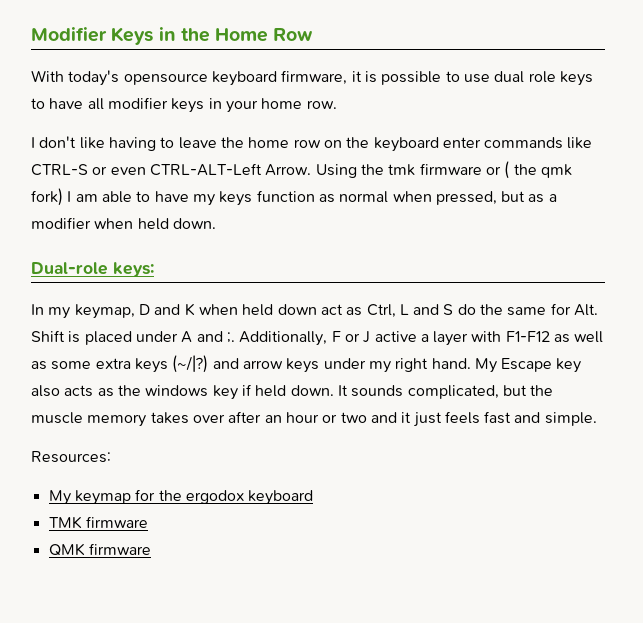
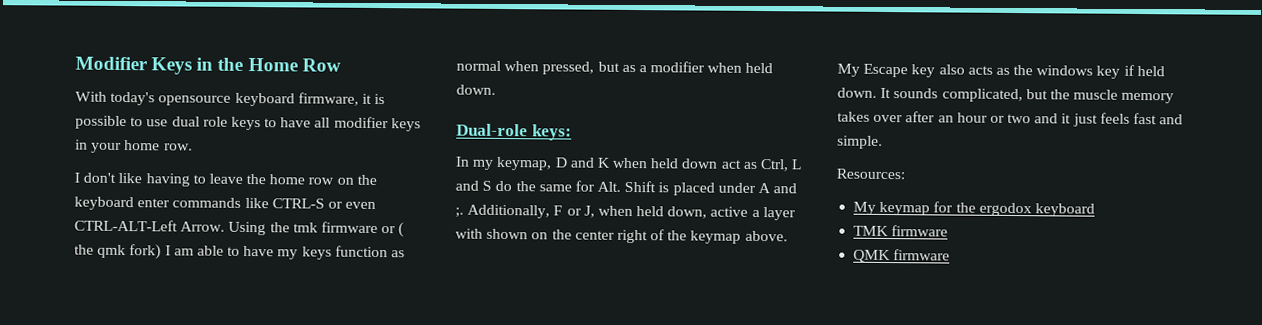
- Additionally, F or J active a layer with F1-F12 as well as some extra keys (~/|?) and arrow keys under my right hand.
+ Additionally, F or J, when held down, active a layer with shown on the center right of the keymap above.

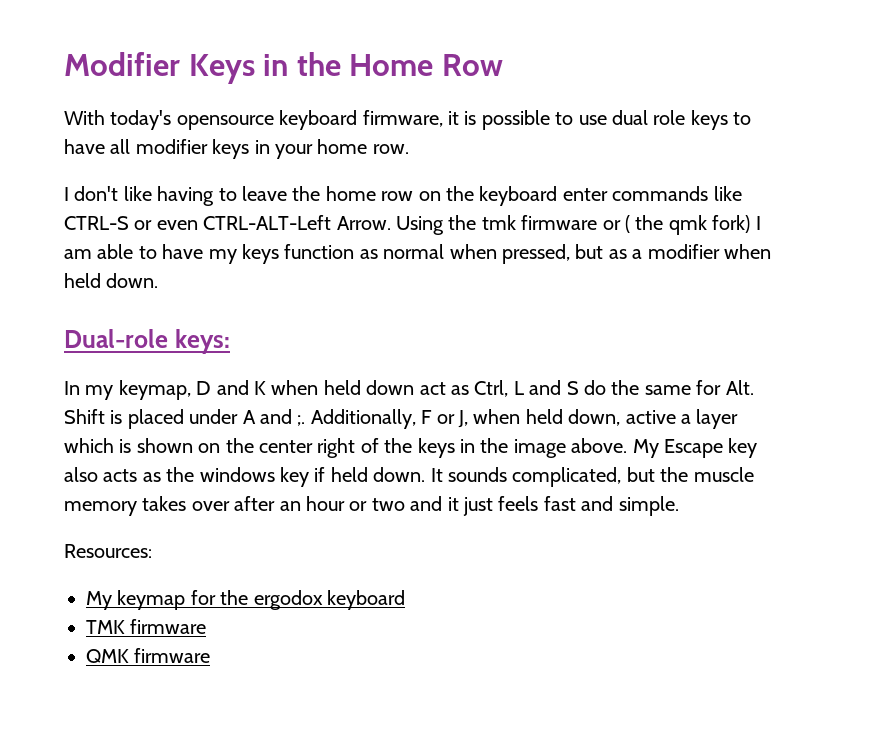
- Additionally, F or J, when held down, active a layer with shown on the center right of the keymap above.
+ Additionally, F or J, when held down, active a layer which is shown on the center right of the keys in the image above.

